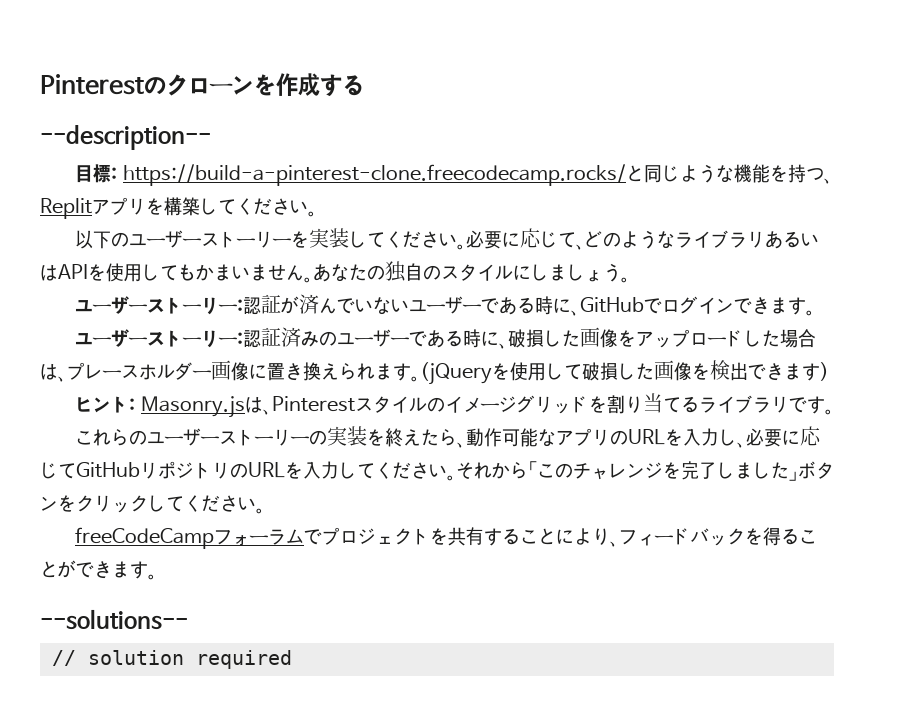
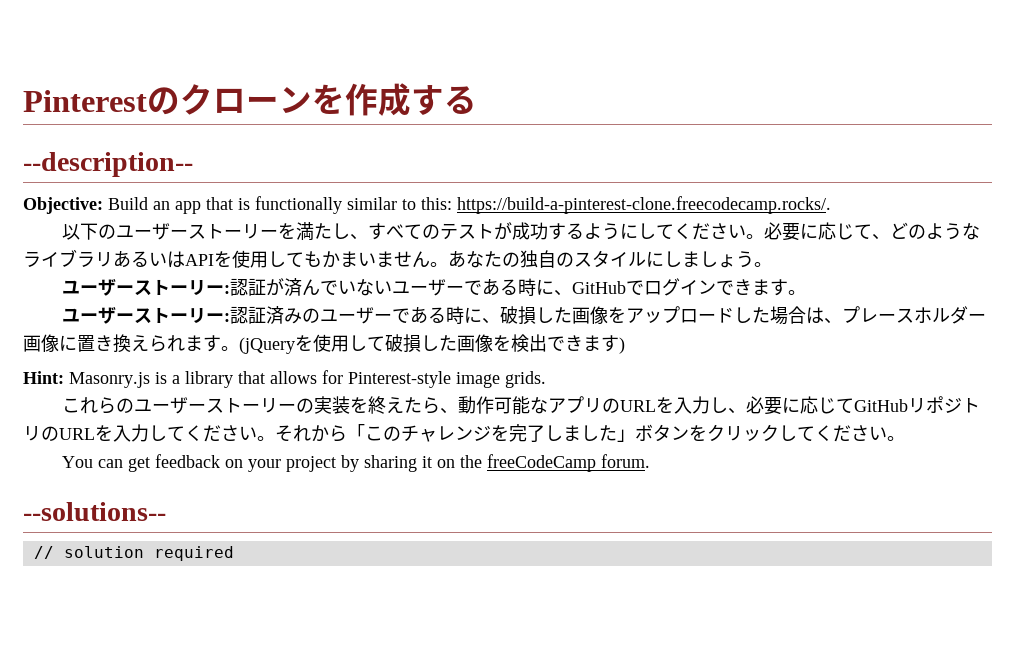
- 目標: https://build-a-pinterest-clone.freecodecamp.rocks/と同じような機能を持つ、Replitアプリを構築してください。
+ Objective: Build an app that is functionally similar to this: https://build-a-pinterest-clone.freecodecamp.rocks/.
- 以下のユーザーストーリーを実装してください。
+ 以下のユーザーストーリーを満たし、すべてのテストが成功するようにしてください。
- ヒント: Masonry.jsは、Pinterestスタイルのイメージグリッドを割り当てるライブラリです。
+ Hint: Masonry.js is a library that allows for Pinterest-style image grids.
- freeCodeCampフォーラムでプロジェクトを共有することにより、フィードバックを得ることができます。
+ You can get feedback on your project by sharing it on the freeCodeCamp forum.

